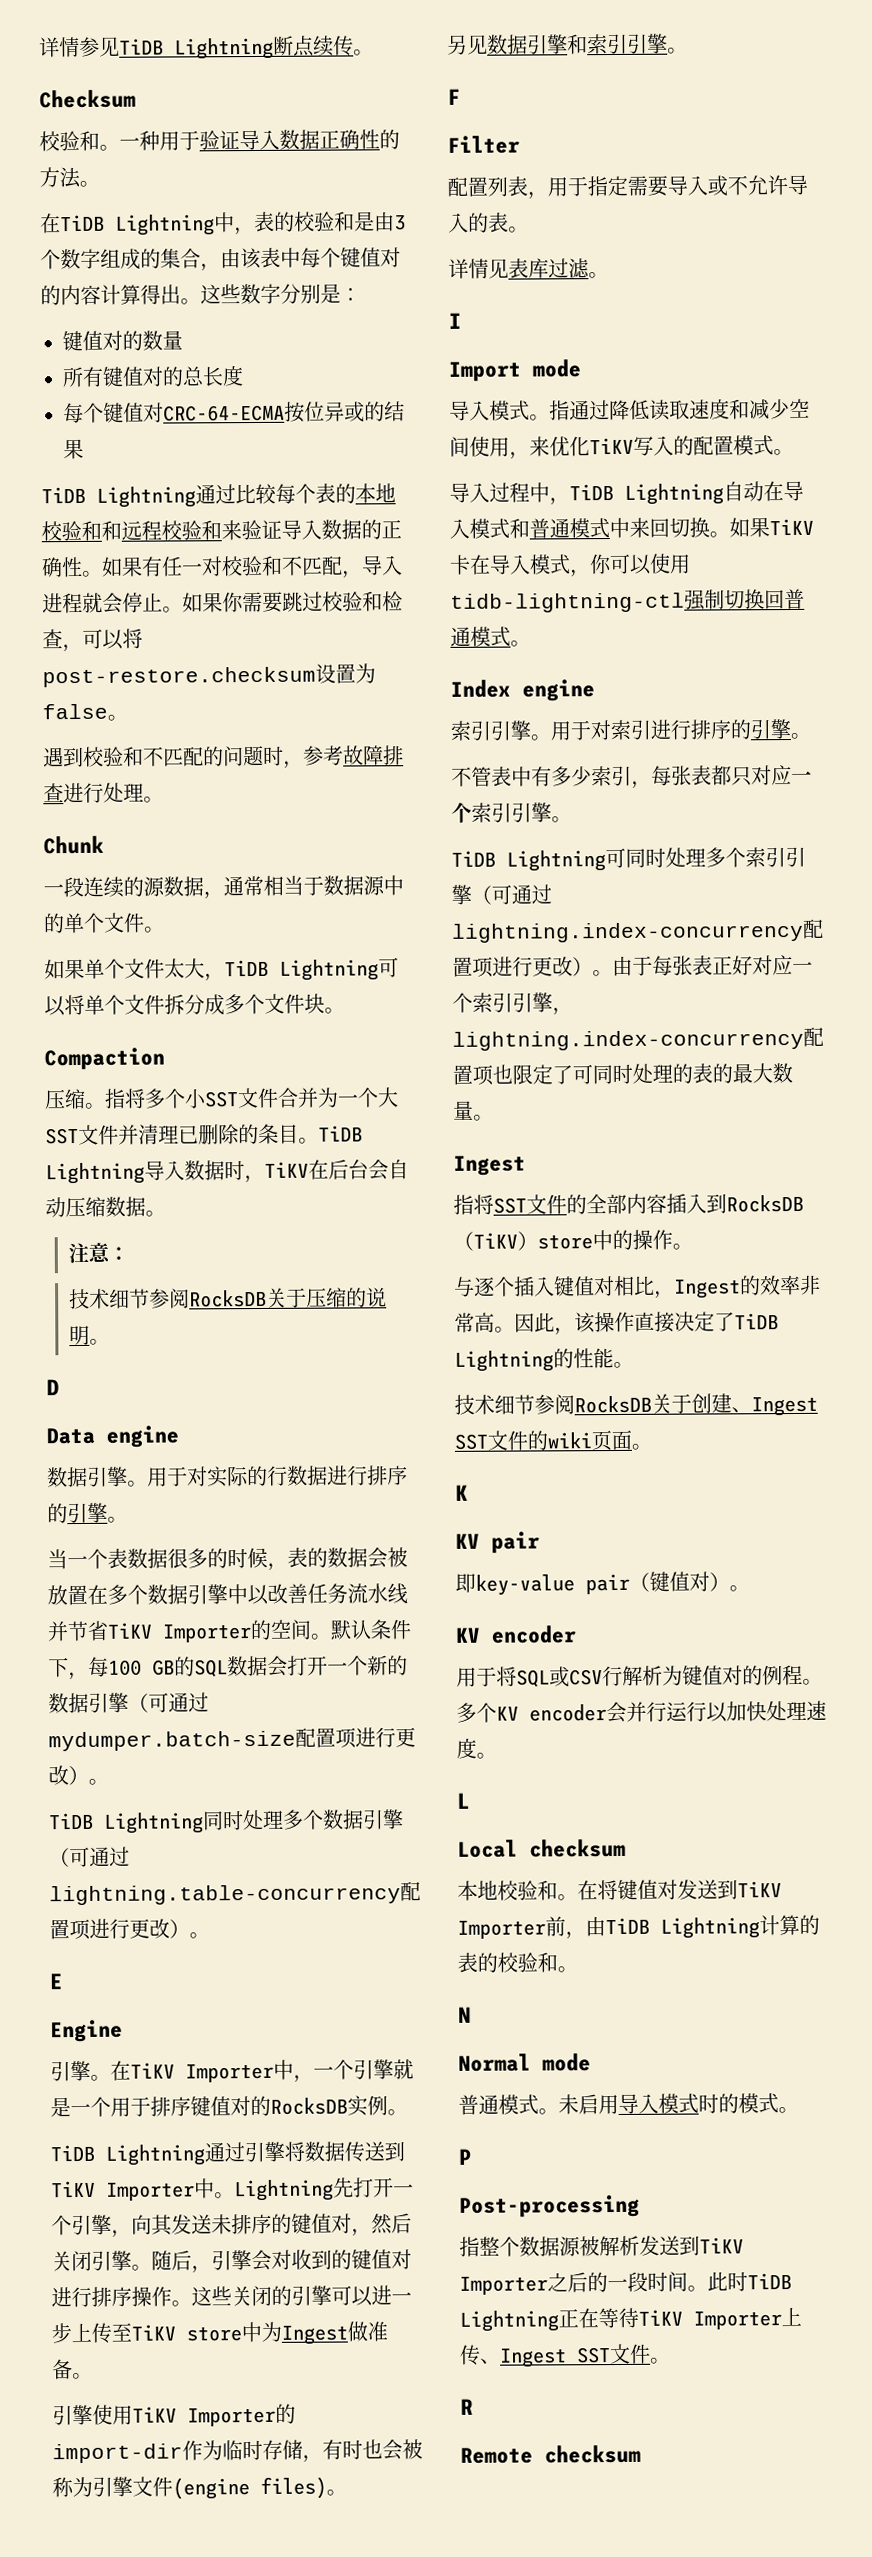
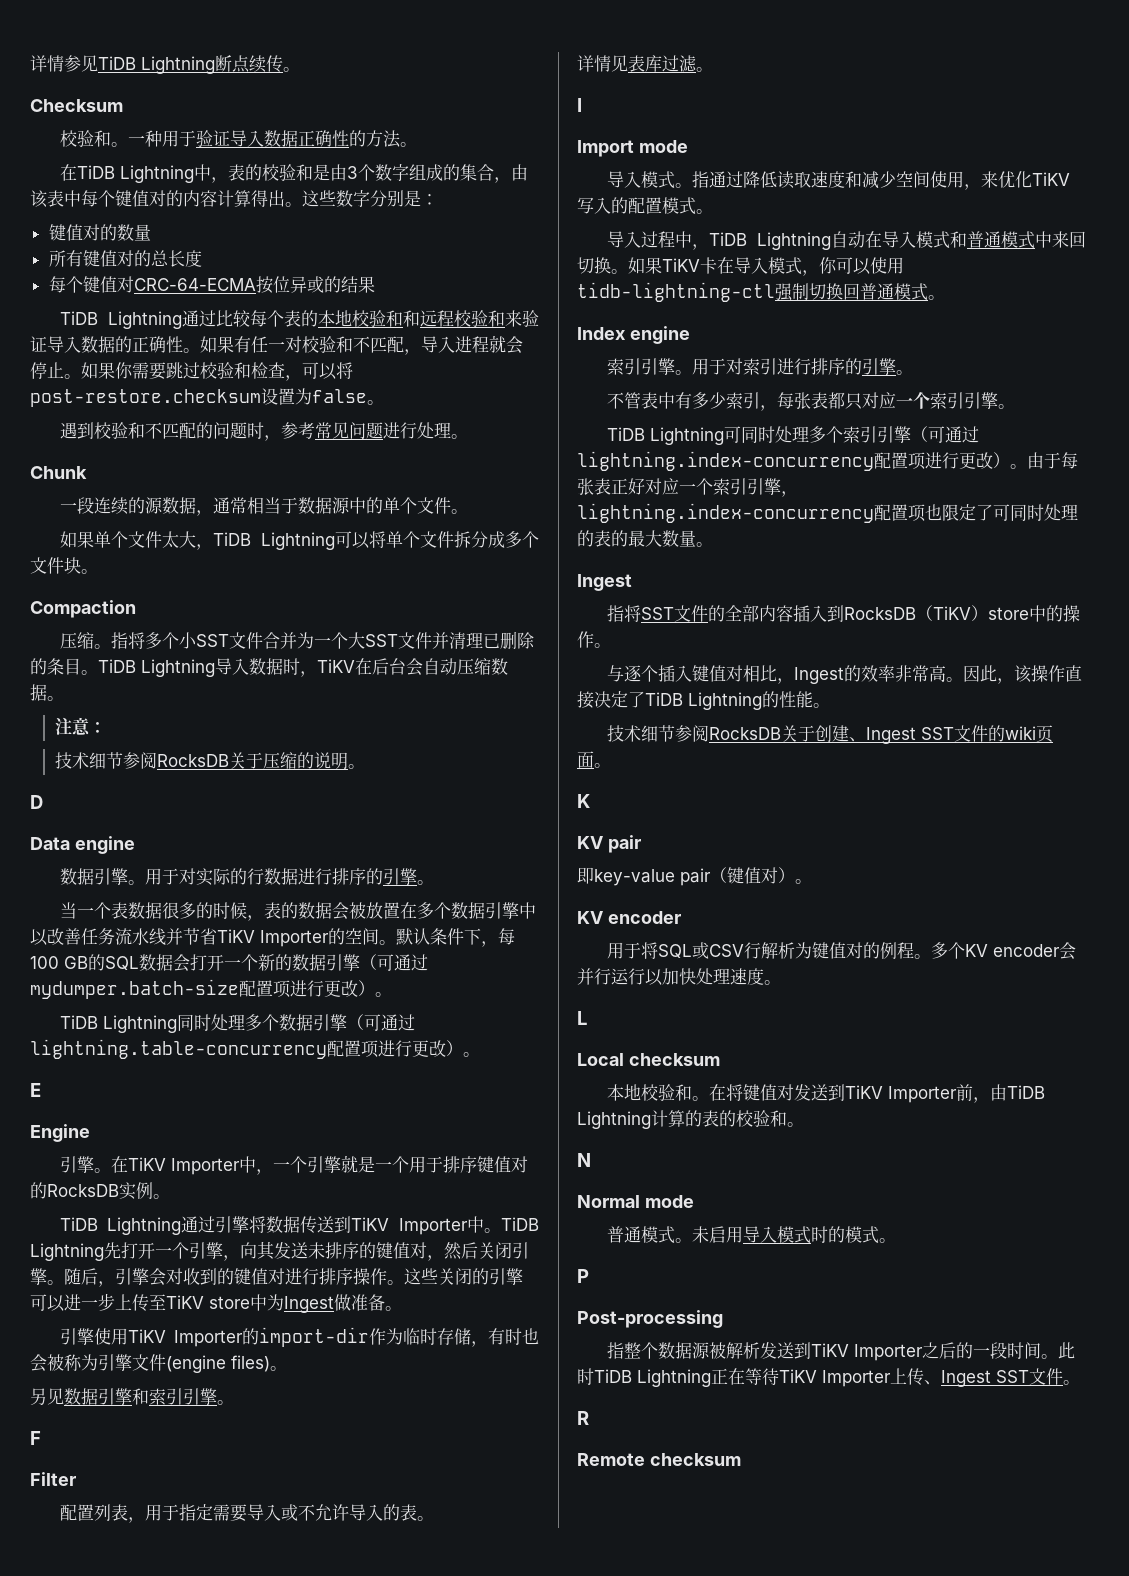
- 遇到校验和不匹配的问题时，参考故障排查进行处理。
+ 遇到校验和不匹配的问题时，参考常见问题进行处理。
- Lightning先打开一个引擎，向其发送未排序的键值对，然后关闭引擎。
+ TiDB Lightning先打开一个引擎，向其发送未排序的键值对，然后关闭引擎。

